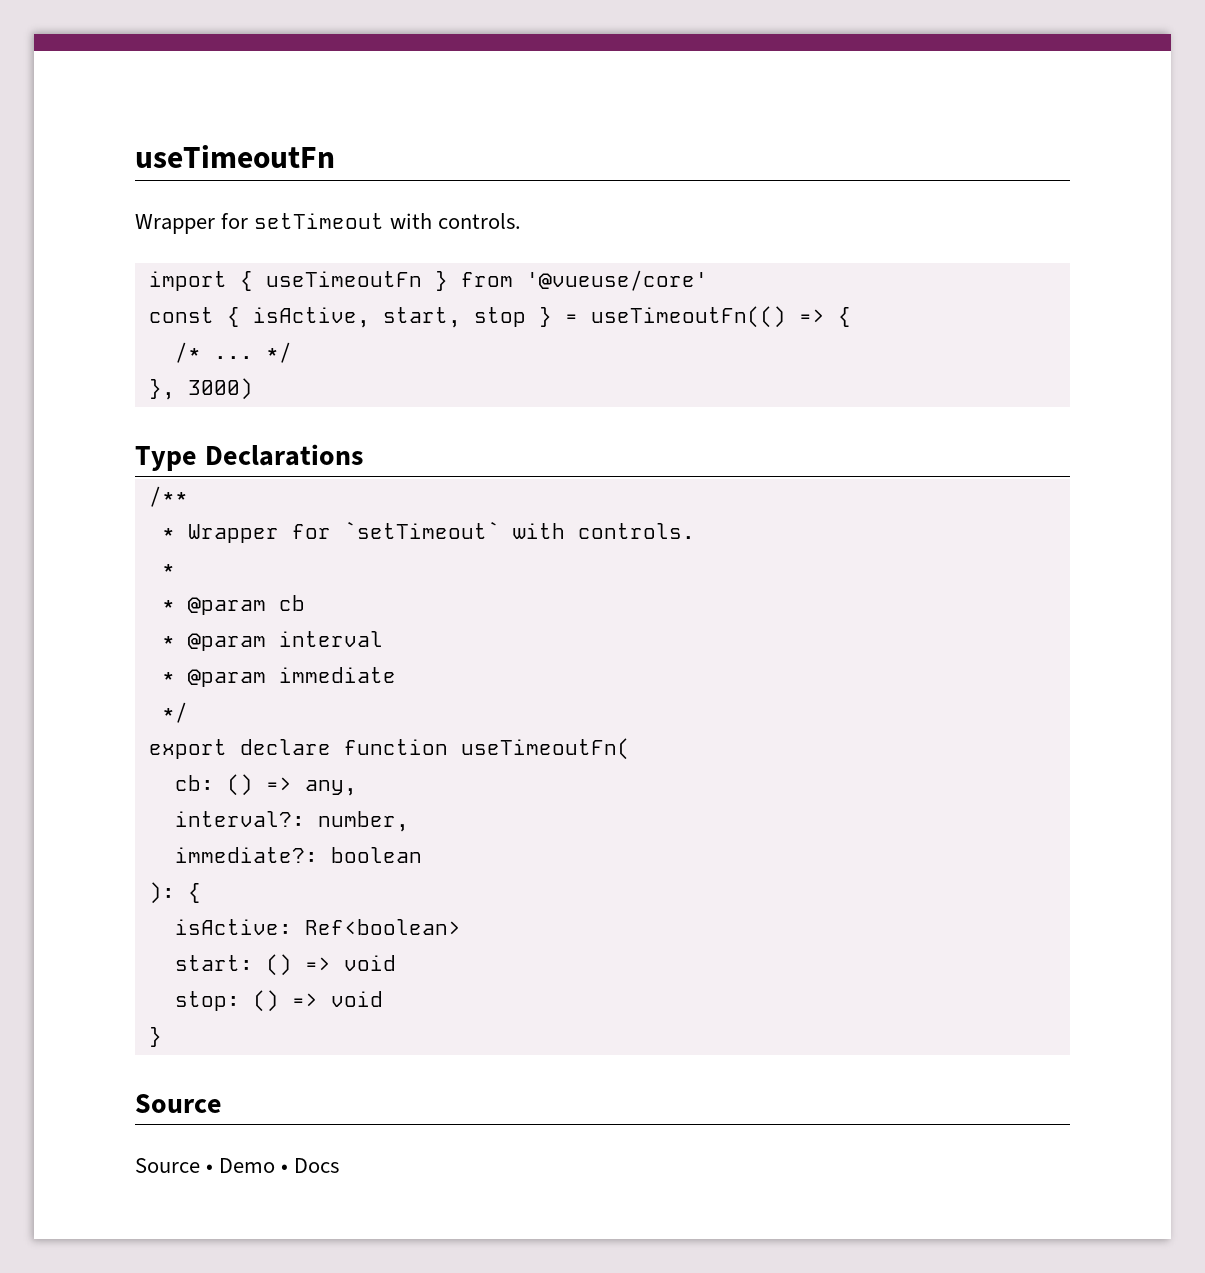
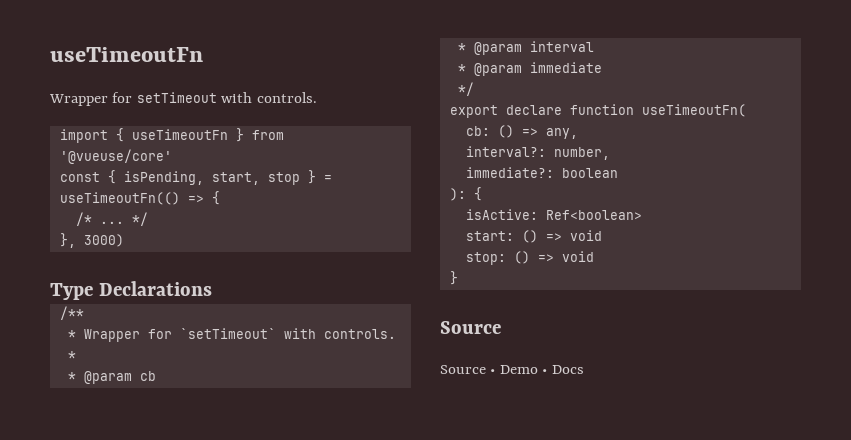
- const { isActive, start, stop } = useTimeoutFn(() => {
+ const { isPending, start, stop } = useTimeoutFn(() => {

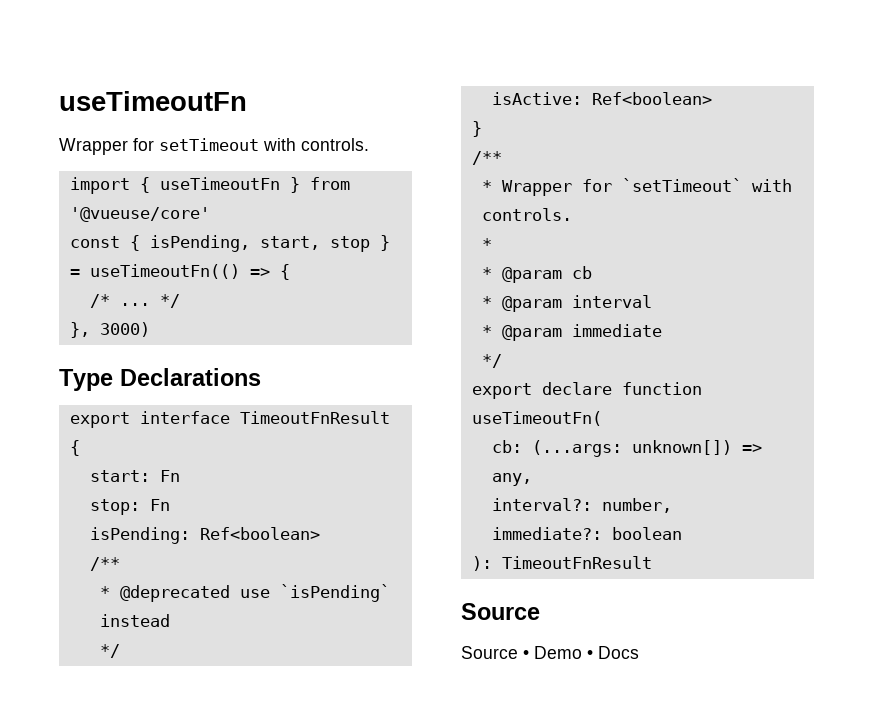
+ export interface TimeoutFnResult {
+ start: Fn
+ stop: Fn
+ isPending: Ref<boolean>
+ /**
+ * @deprecated use `isPending` instead
+ */
+ isActive: Ref<boolean>
+ }
- cb: () => any,
+ cb: (...args: unknown[]) => any,
- ): {
- isActive: Ref<boolean>
- start: () => void
- stop: () => void
- }
+ ): TimeoutFnResult

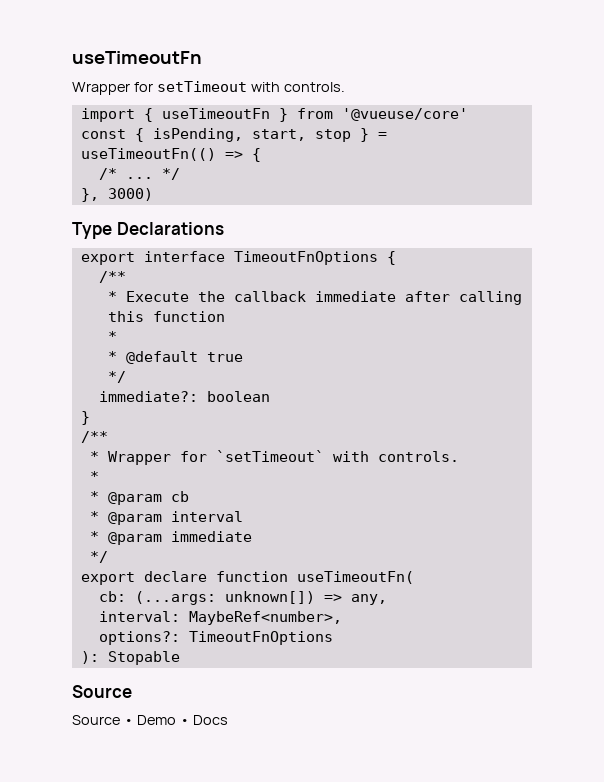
- export interface TimeoutFnResult {
- start: Fn
- stop: Fn
- isPending: Ref<boolean>
+ export interface TimeoutFnOptions {
  /**
- * @deprecated use `isPending` instead
+ * Execute the callback immediate after calling this function
+ *
+ * @default true
  */
- isActive: Ref<boolean>
+ immediate?: boolean
- interval?: number,
- immediate?: boolean
+ interval: MaybeRef<number>,
+ options?: TimeoutFnOptions
- ): TimeoutFnResult
+ ): Stopable

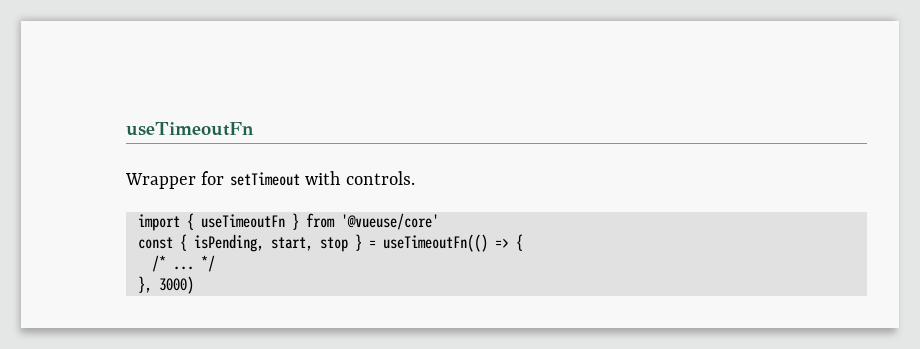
- Type Declarations
- export interface TimeoutFnOptions {
- /**
- * Execute the callback immediate after calling this function
- *
- * @default true
- */
- immediate?: boolean
- }
- /**
- * Wrapper for `setTimeout` with controls.
- *
- * @param cb
- * @param interval
- * @param immediate
- */
- export declare function useTimeoutFn(
- cb: (...args: unknown[]) => any,
- interval: MaybeRef<number>,
- options?: TimeoutFnOptions
- ): Stopable
- Source
- Source • Demo • Docs

